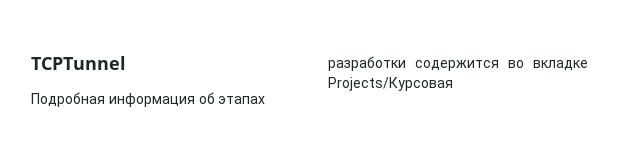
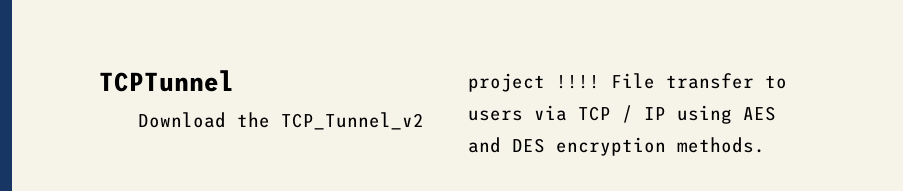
- Подробная информация об этапах разработки содержится во вкладке Projects/Курсовая
+ Download the TCP_Tunnel_v2 project !!!! File transfer to users via TCP / IP using AES and DES encryption methods.

